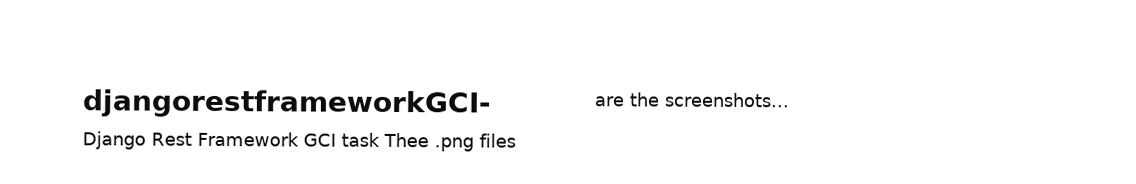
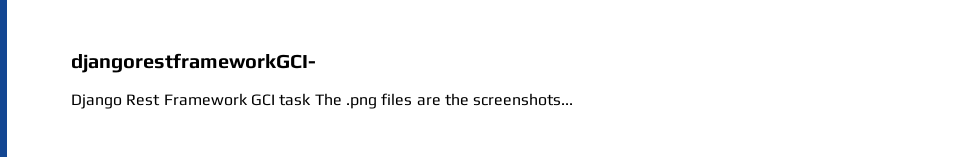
- Django Rest Framework GCI task Thee .png files are the screenshots...
+ Django Rest Framework GCI task The .png files are the screenshots...

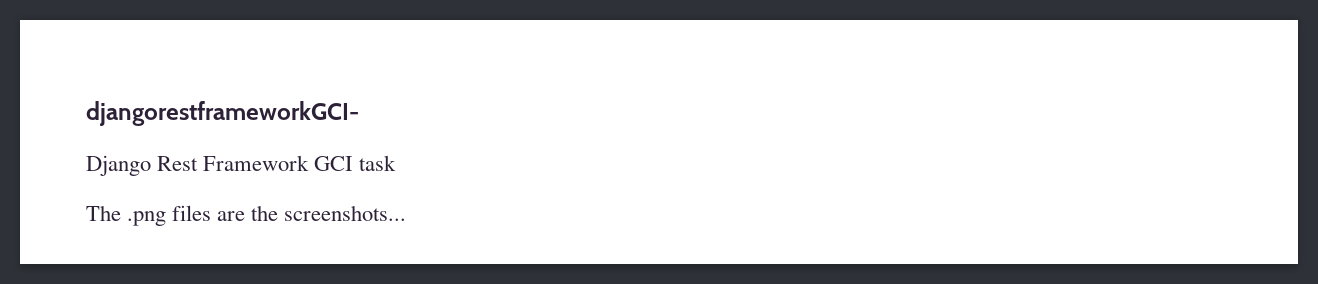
- Django Rest Framework GCI task The .png files are the screenshots...
+ Django Rest Framework GCI task
+ The .png files are the screenshots...

